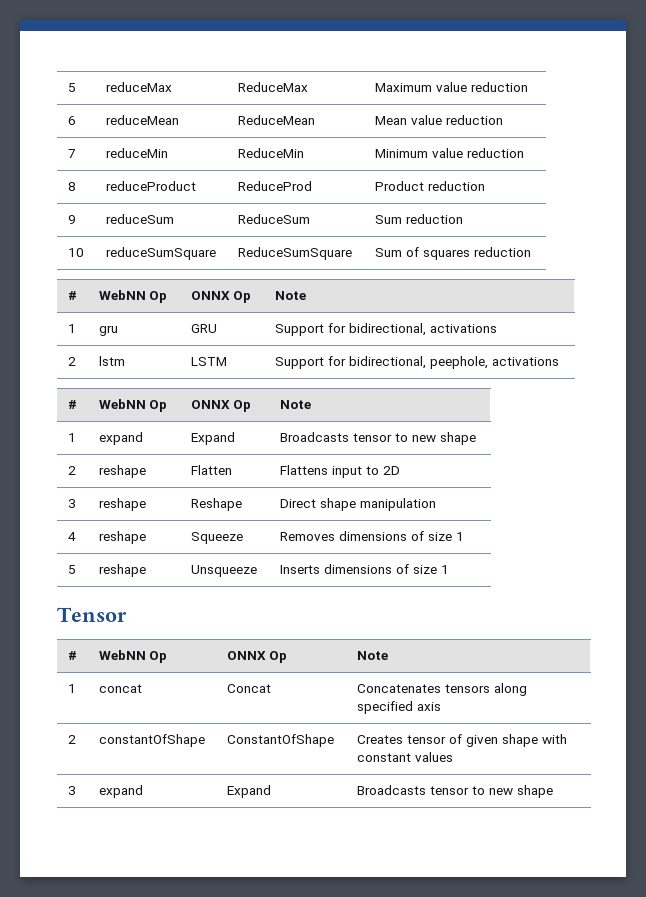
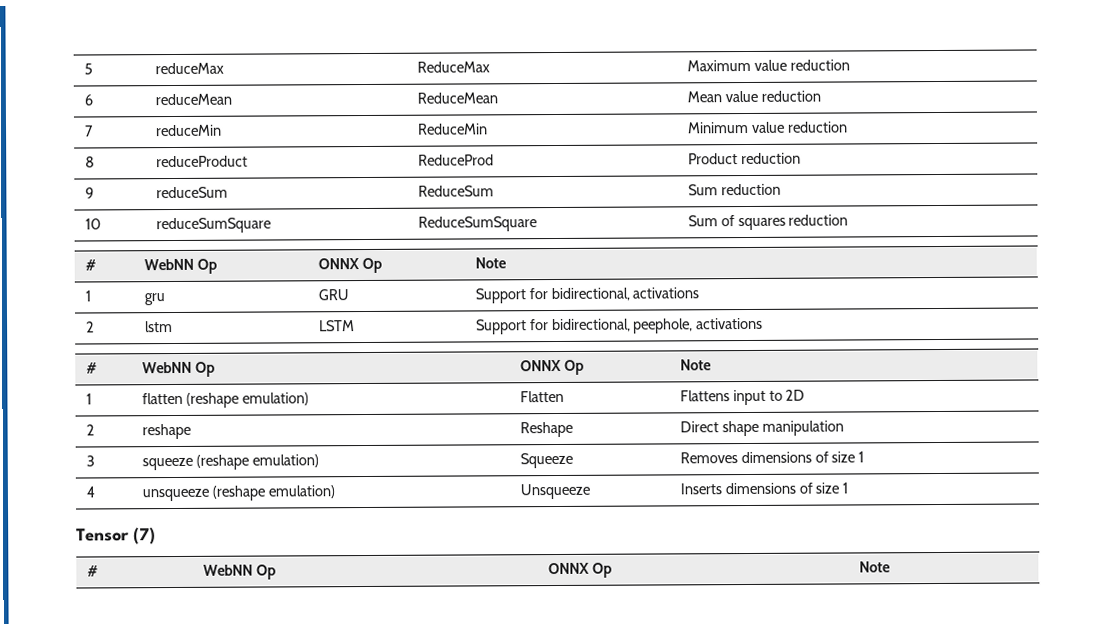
- 1 | expand | Expand | Broadcasts tensor to new shape
- 2 | reshape | Flatten | Flattens input to 2D
+ 1 | flatten (reshape emulation) | Flatten | Flattens input to 2D
- 3 | reshape | Reshape | Direct shape manipulation
+ 2 | reshape | Reshape | Direct shape manipulation
- 4 | reshape | Squeeze | Removes dimensions of size 1
+ 3 | squeeze (reshape emulation) | Squeeze | Removes dimensions of size 1
- 5 | reshape | Unsqueeze | Inserts dimensions of size 1
+ 4 | unsqueeze (reshape emulation) | Unsqueeze | Inserts dimensions of size 1
- Tensor
+ Tensor (7)
  # | WebNN Op | ONNX Op | Note
- 1 | concat | Concat | Concatenates tensors along specified axis
- 2 | constantOfShape | ConstantOfShape | Creates tensor of given shape with constant values
- 3 | expand | Expand | Broadcasts tensor to new shape

